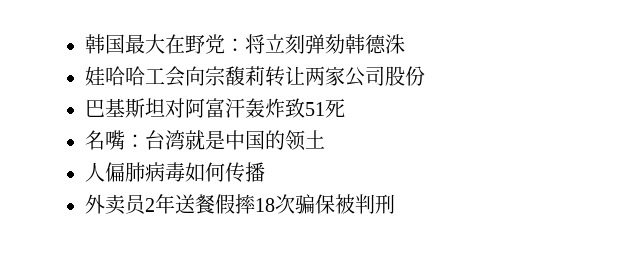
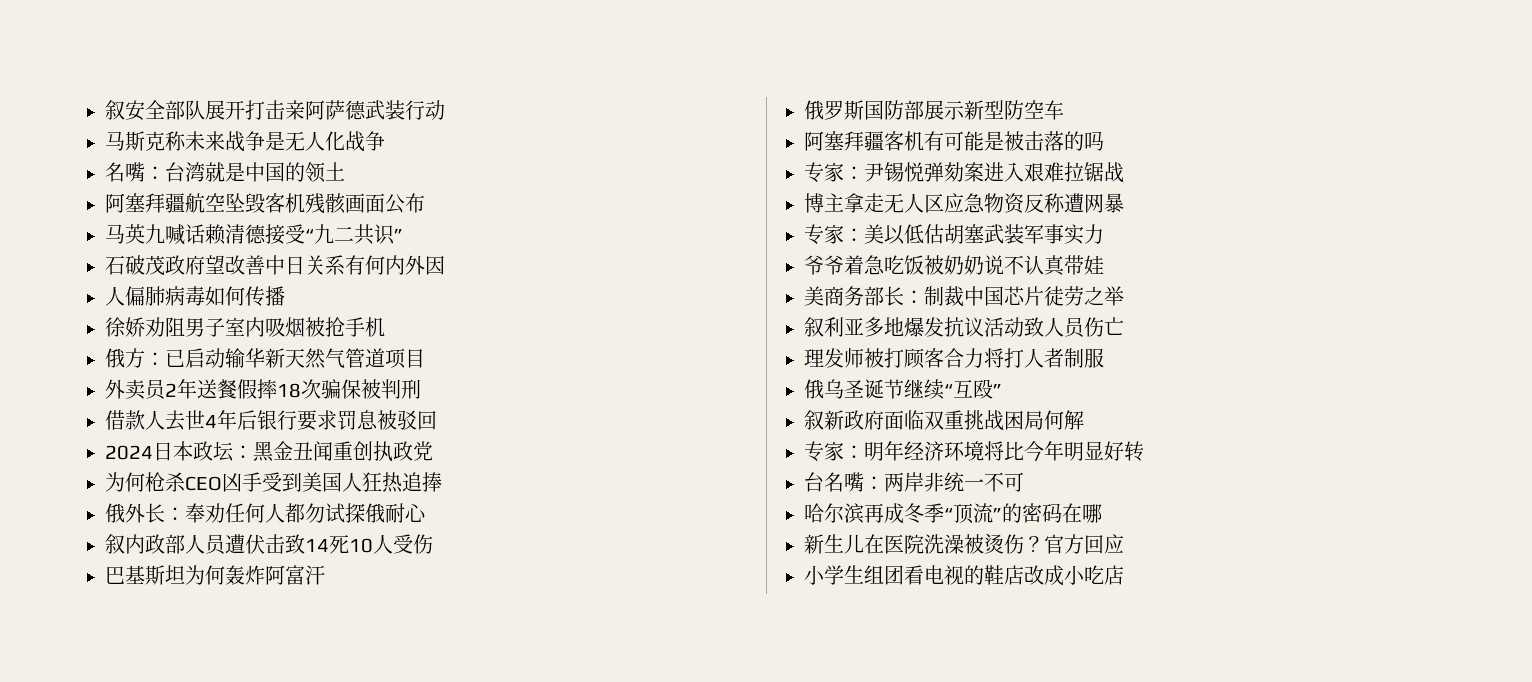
- 韩国最大在野党：将立刻弹劾韩德洙
- 娃哈哈工会向宗馥莉转让两家公司股份
- 巴基斯坦对阿富汗轰炸致51死
+ 叙安全部队展开打击亲阿萨德武装行动
+ 马斯克称未来战争是无人化战争
+ 阿塞拜疆航空坠毁客机残骸画面公布
+ 马英九喊话赖清德接受“九二共识”
+ 石破茂政府望改善中日关系有何内外因
+ 徐娇劝阻男子室内吸烟被抢手机
+ 俄方：已启动输华新天然气管道项目
+ 借款人去世4年后银行要求罚息被驳回
+ 2024日本政坛：黑金丑闻重创执政党
+ 为何枪杀CEO凶手受到美国人狂热追捧
+ 俄外长：奉劝任何人都勿试探俄耐心
+ 叙内政部人员遭伏击致14死10人受伤
+ 巴基斯坦为何轰炸阿富汗
+ 俄罗斯国防部展示新型防空车
+ 阿塞拜疆客机有可能是被击落的吗
+ 专家：尹锡悦弹劾案进入艰难拉锯战
+ 博主拿走无人区应急物资反称遭网暴
+ 专家：美以低估胡塞武装军事实力
+ 爷爷着急吃饭被奶奶说不认真带娃
+ 美商务部长：制裁中国芯片徒劳之举
+ 叙利亚多地爆发抗议活动致人员伤亡
+ 理发师被打顾客合力将打人者制服
+ 俄乌圣诞节继续“互殴”
+ 叙新政府面临双重挑战困局何解
+ 专家：明年经济环境将比今年明显好转
+ 台名嘴：两岸非统一不可
+ 哈尔滨再成冬季“顶流”的密码在哪
+ 新生儿在医院洗澡被烫伤？官方回应
+ 小学生组团看电视的鞋店改成小吃店

